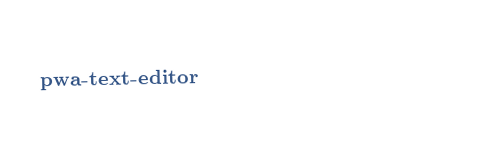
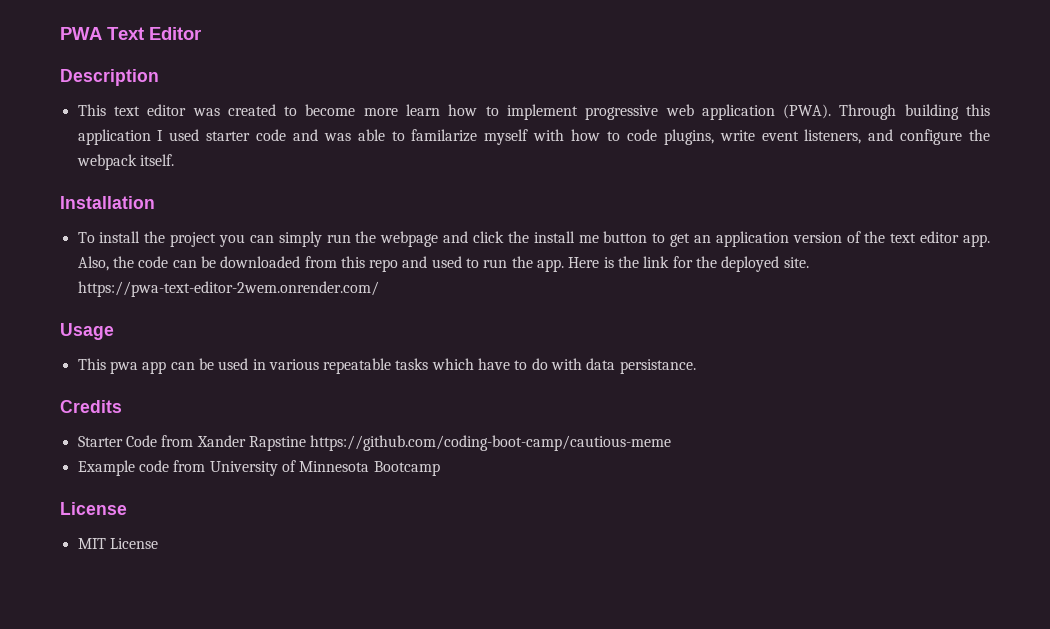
- pwa-text-editor
+ PWA Text Editor
+ Description
+ This text editor was created to become more learn how to implement progressive web application (PWA). Through building this application I used starter code and was able to familarize myself with how to code plugins, write event listeners, and configure the webpack itself.
+ Installation
+ To install the project you can simply run the webpage and click the install me button to get an application version of the text editor app. Also, the code can be downloaded from this repo and used to run the app. Here is the link for the deployed site. https://pwa-text-editor-2wem.onrender.com/
+ Usage
+ This pwa app can be used in various repeatable tasks which have to do with data persistance.
+ Credits
+ Starter Code from Xander Rapstine https://github.com/coding-boot-camp/cautious-meme
+ Example code from University of Minnesota Bootcamp
+ License
+ MIT License

